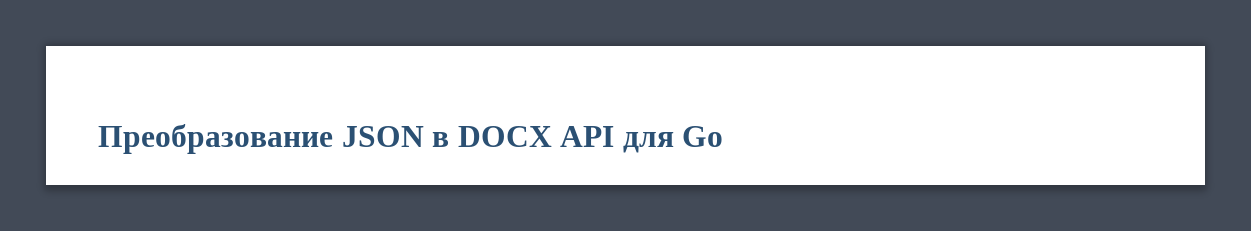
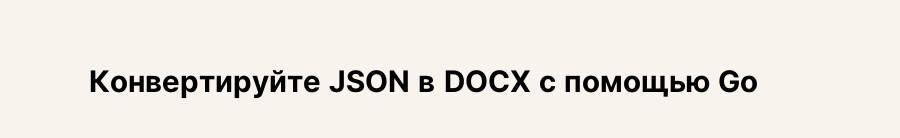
- Преобразование JSON в DOCX API для Go
+ Конвертируйте JSON в DOCX с помощью Go

